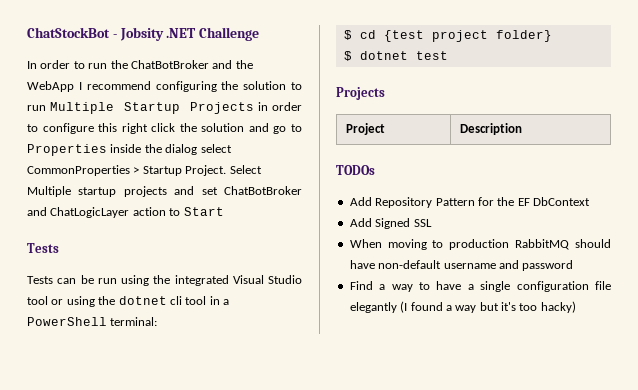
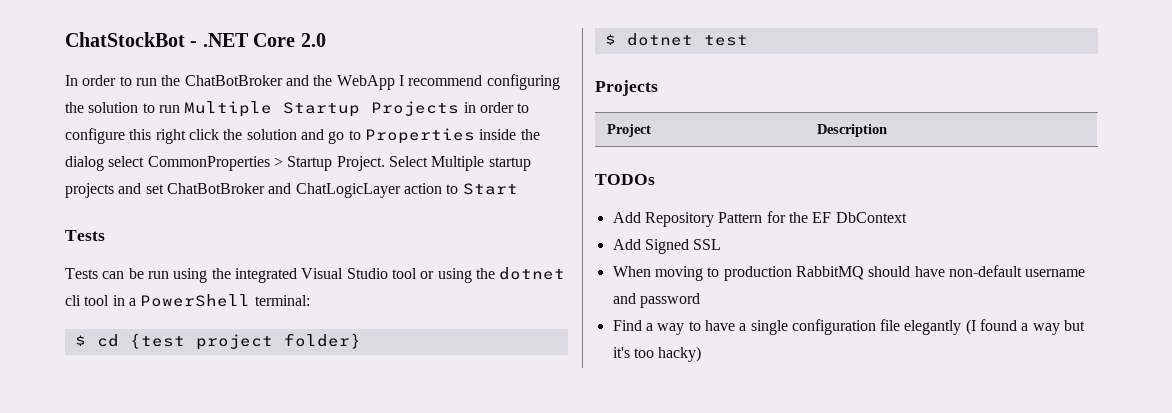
- ChatStockBot - Jobsity .NET Challenge
+ ChatStockBot - .NET Core 2.0

